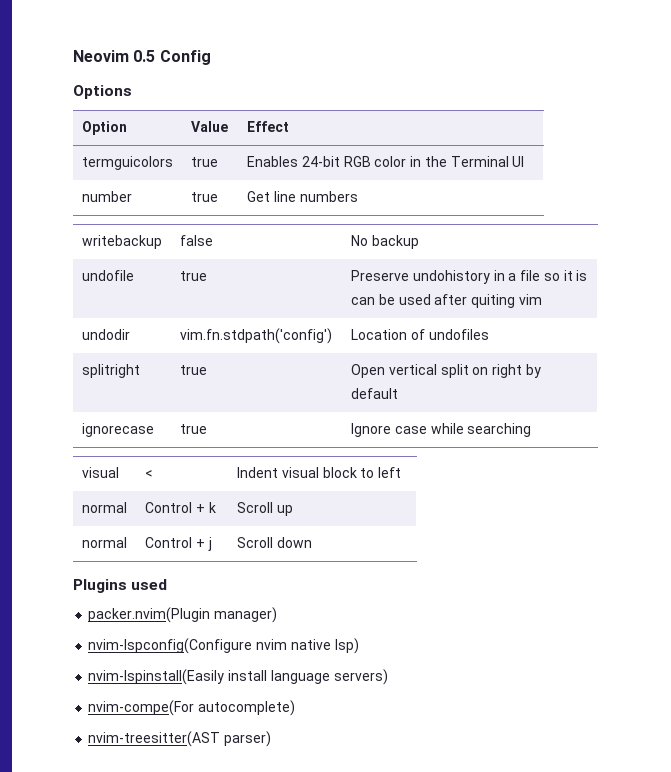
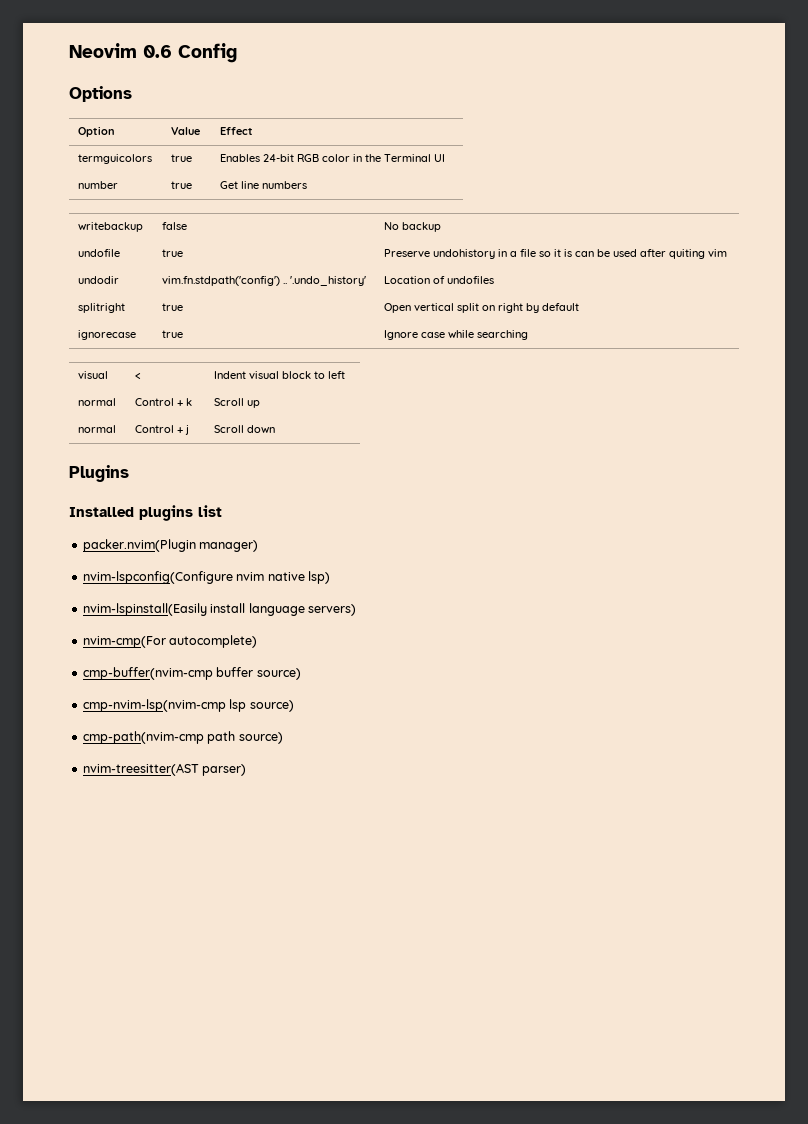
- Neovim 0.5 Config
+ Neovim 0.6 Config
- undodir | vim.fn.stdpath('config') | Location of undofiles
+ undodir | vim.fn.stdpath('config') .. '.undo_history' | Location of undofiles
- Plugins used
+ Plugins
+ Installed plugins list
- nvim-compe(For autocomplete)
+ nvim-cmp(For autocomplete)
+ cmp-buffer(nvim-cmp buffer source)
+ cmp-nvim-lsp(nvim-cmp lsp source)
+ cmp-path(nvim-cmp path source)

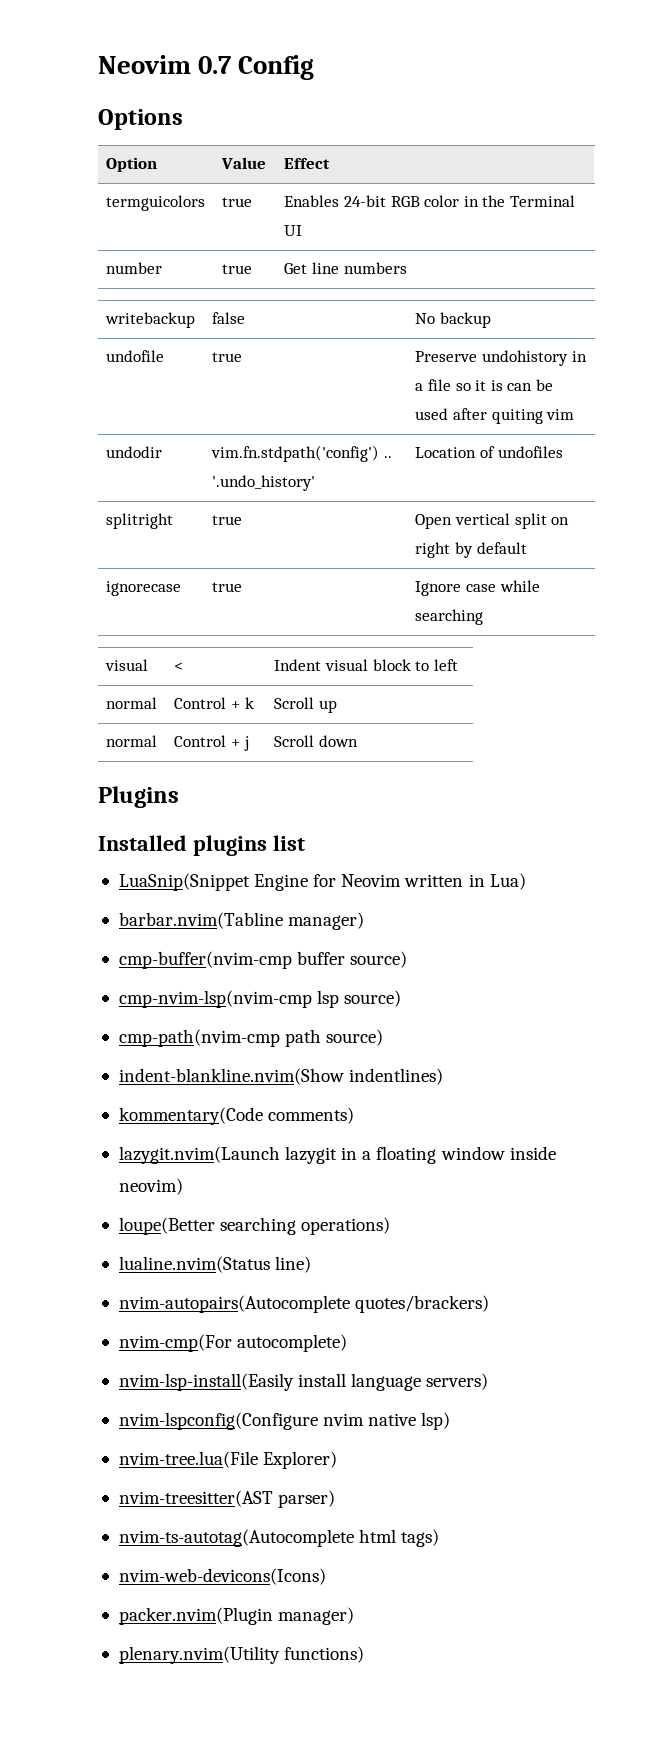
- Neovim 0.6 Config
+ Neovim 0.7 Config
- packer.nvim(Plugin manager)
- nvim-lspconfig(Configure nvim native lsp)
- nvim-lspinstall(Easily install language servers)
- nvim-cmp(For autocomplete)
+ LuaSnip(Snippet Engine for Neovim written in Lua)
+ barbar.nvim(Tabline manager)
+ indent-blankline.nvim(Show indentlines)
+ kommentary(Code comments)
+ lazygit.nvim(Launch lazygit in a floating window inside neovim)
+ loupe(Better searching operations)
+ lualine.nvim(Status line)
+ nvim-autopairs(Autocomplete quotes/brackers)
+ nvim-cmp(For autocomplete)
+ nvim-lsp-install(Easily install language servers)
+ nvim-lspconfig(Configure nvim native lsp)
+ nvim-tree.lua(File Explorer)
  nvim-treesitter(AST parser)
+ nvim-ts-autotag(Autocomplete html tags)
+ nvim-web-devicons(Icons)
+ packer.nvim(Plugin manager)
+ plenary.nvim(Utility functions)

